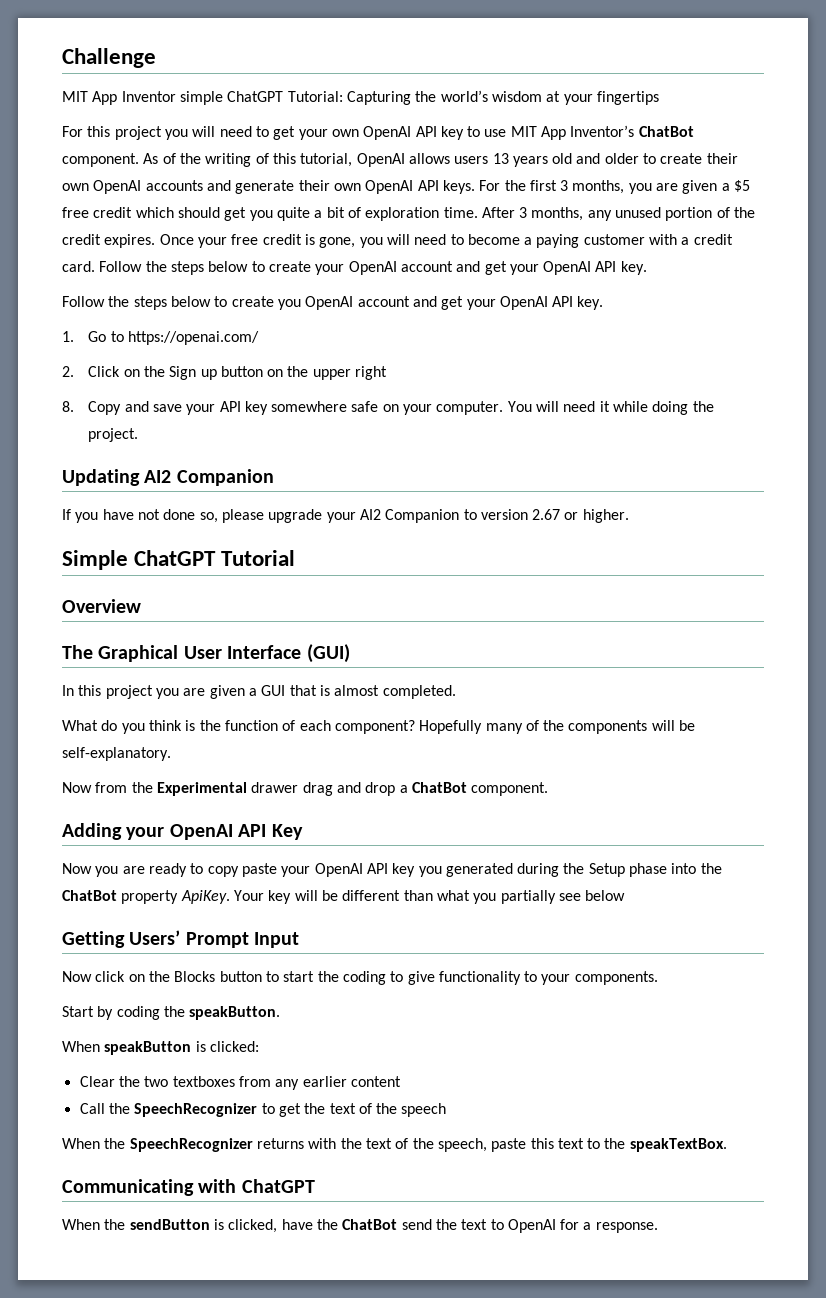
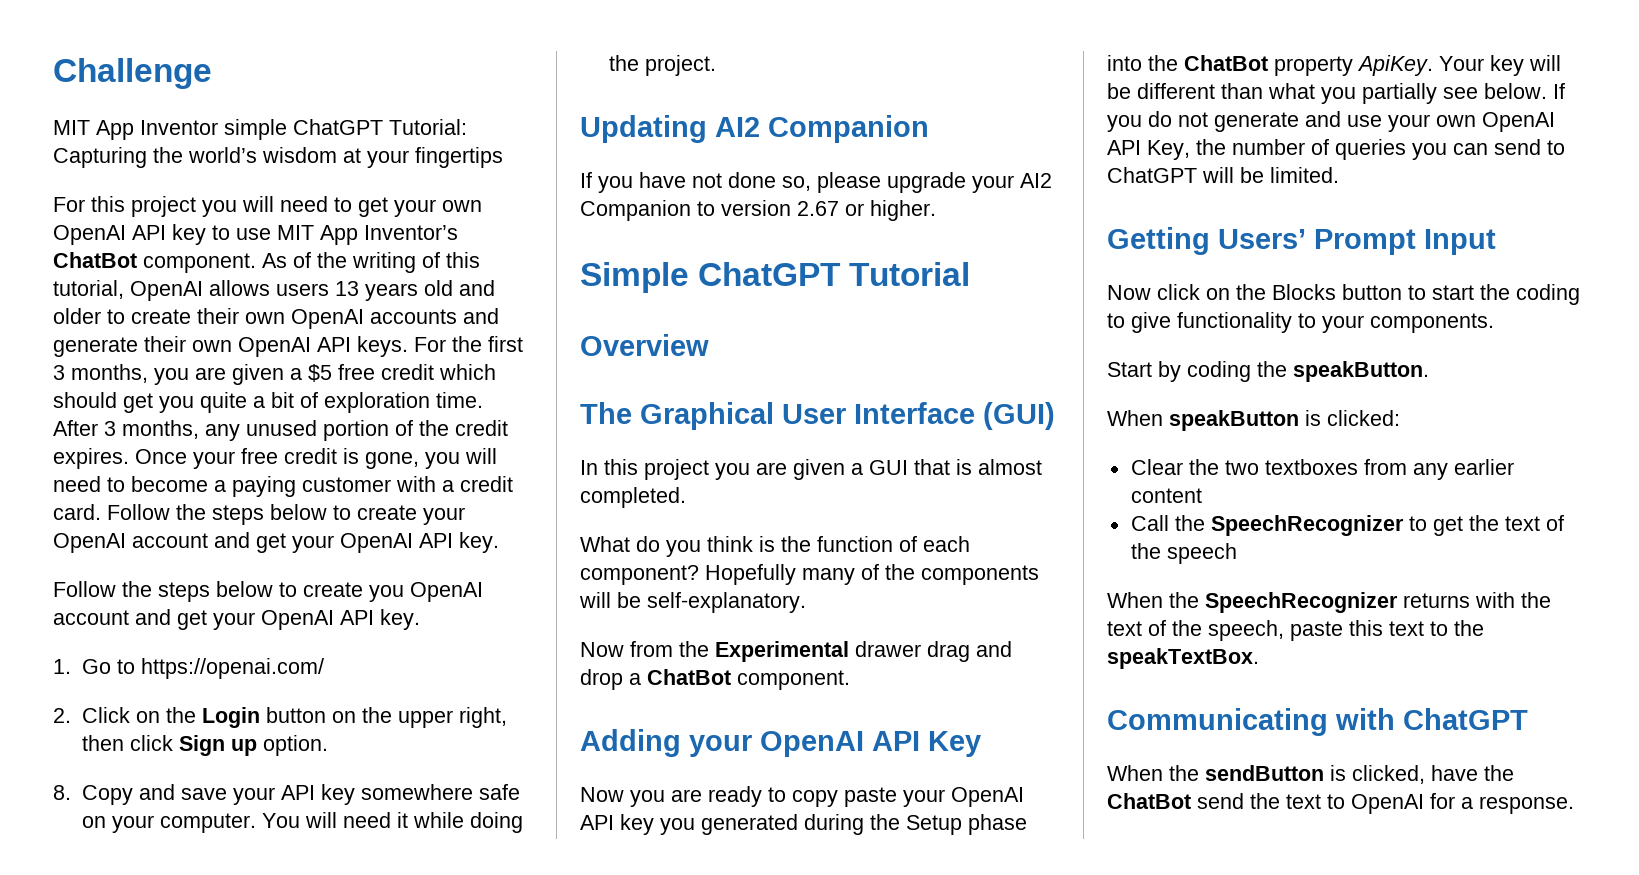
- 2. Click on the Sign up button on the upper right
+ 2. Click on the Login button on the upper right, then click Sign up option.
- Your key will be different than what you partially see below
+ Your key will be different than what you partially see below. If you do not generate and use your own OpenAI API Key, the number of queries you can send to ChatGPT will be limited.

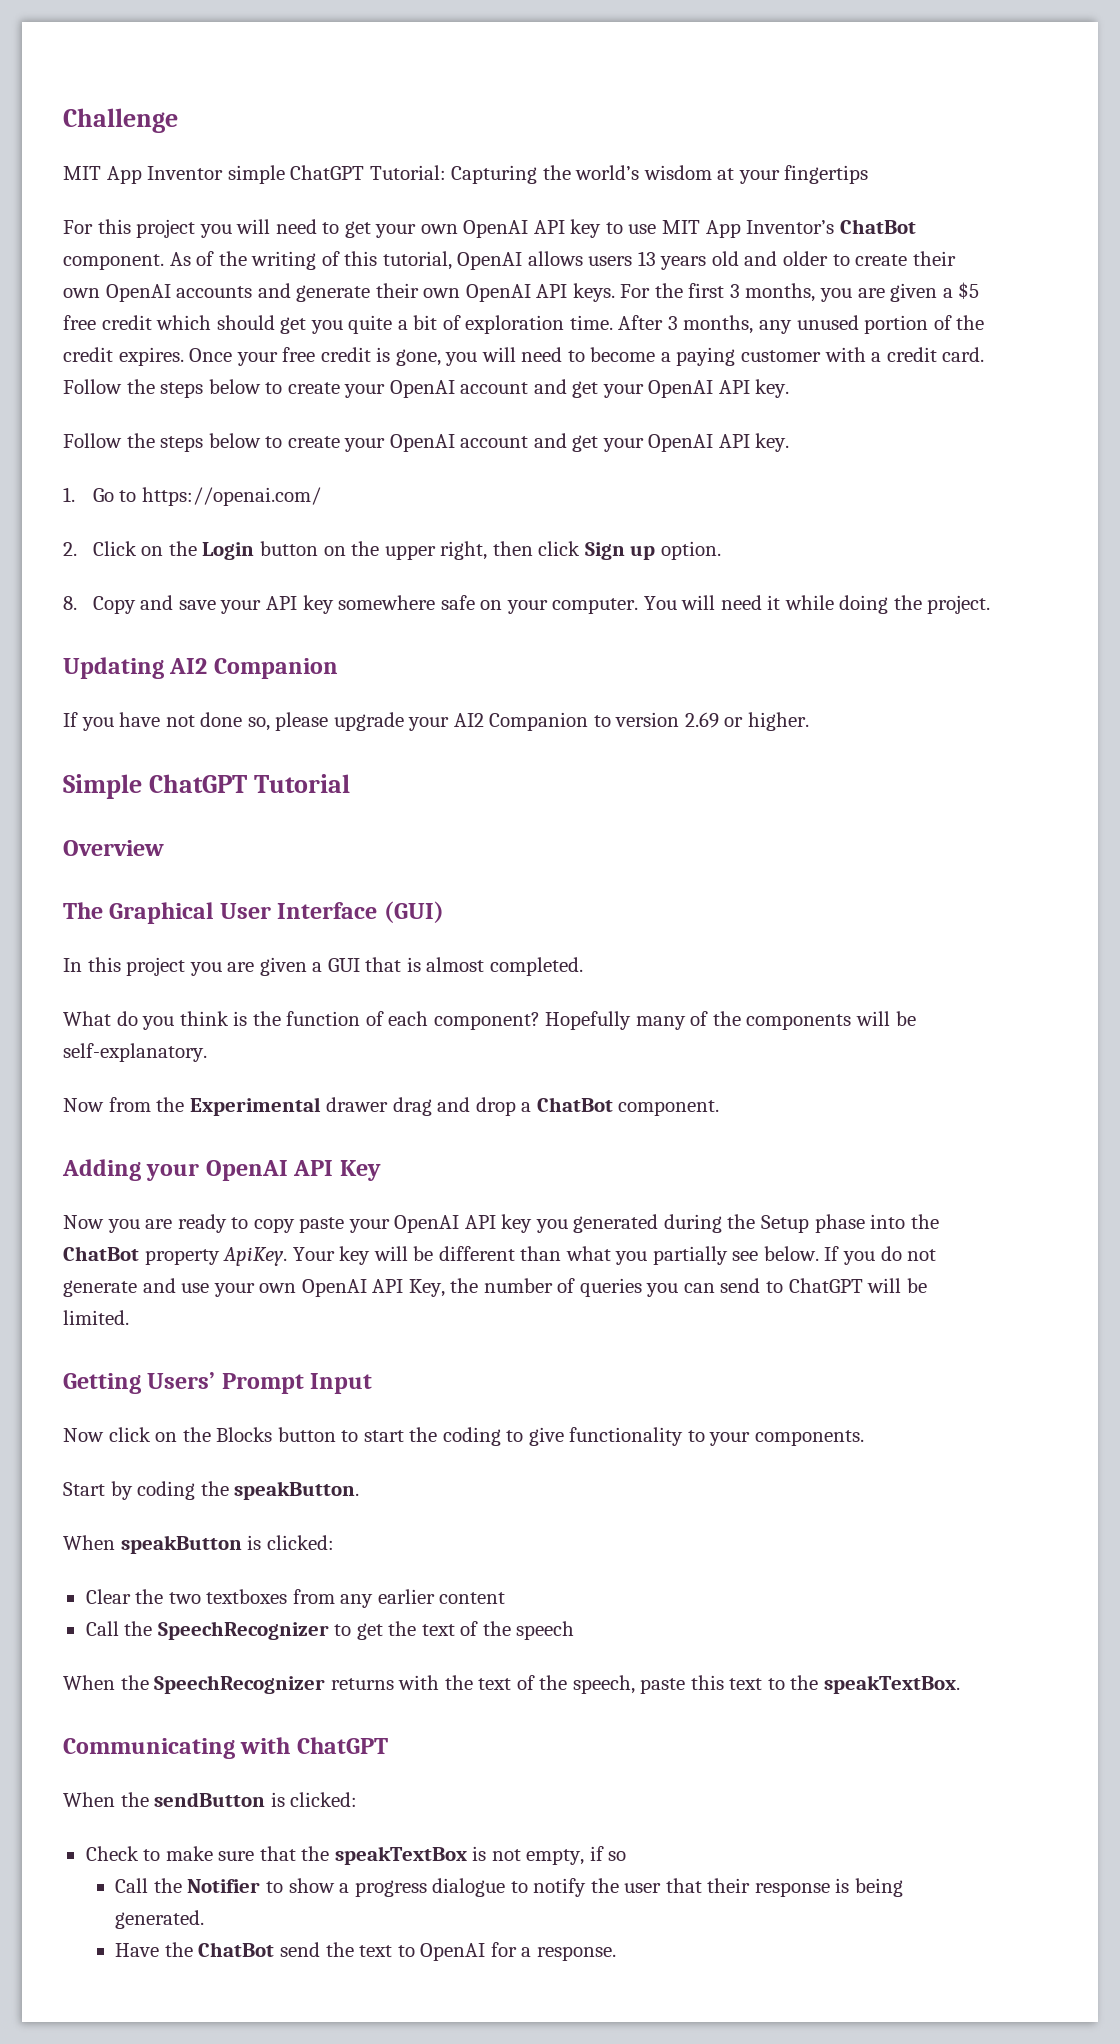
  Once your free credit is gone, you will need to become a paying customer with a credit card. Follow the steps below to create your OpenAI account and get your OpenAI API key.
- Follow the steps below to create you OpenAI account and get your OpenAI API key.
+ Follow the steps below to create your OpenAI account and get your OpenAI API key.
- If you have not done so, please upgrade your AI2 Companion to version 2.67 or higher.
+ If you have not done so, please upgrade your AI2 Companion to version 2.69 or higher.
- When the sendButton is clicked, have the ChatBot send the text to OpenAI for a response.
+ When the sendButton is clicked:
+ Check to make sure that the speakTextBox is not empty, if so
+ Call the Notifier to show a progress dialogue to notify the user that their response is being generated.
+ Have the ChatBot send the text to OpenAI for a response.

